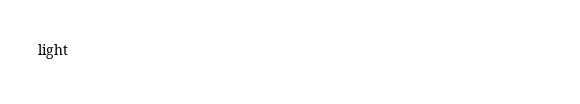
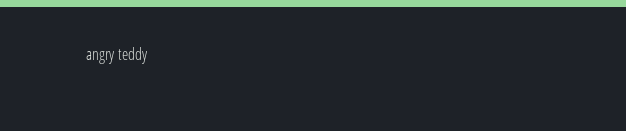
- light
+ angry teddy

